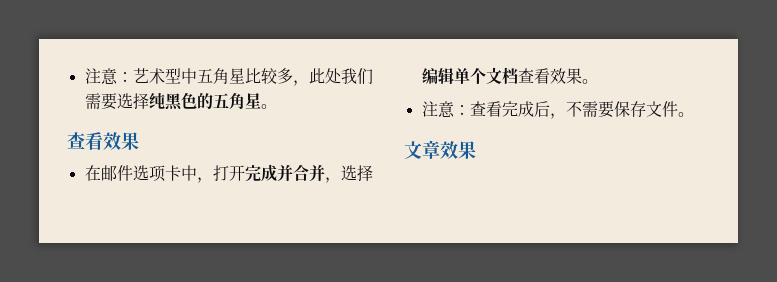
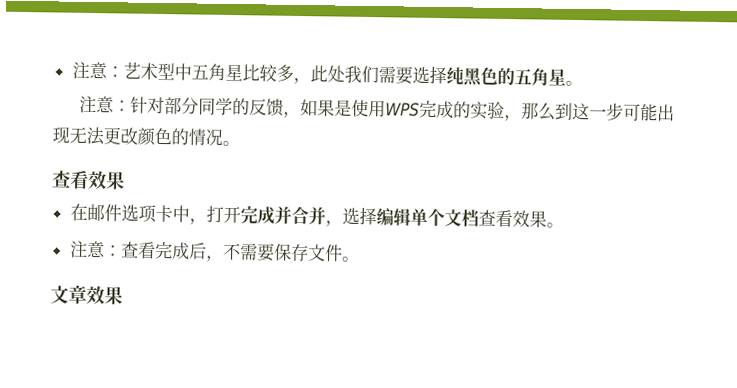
+ 注意：针对部分同学的反馈，如果是使用WPS完成的实验，那么到这一步可能出现无法更改颜色的情况。

